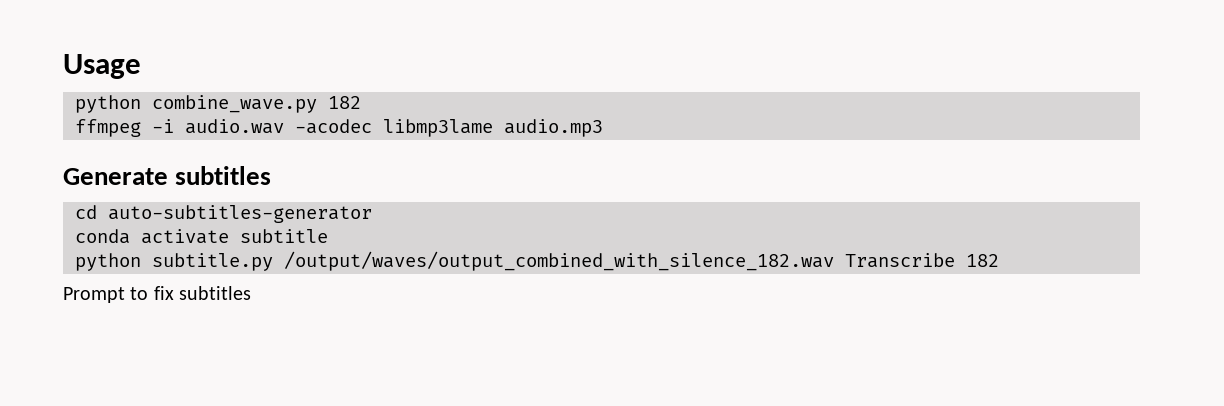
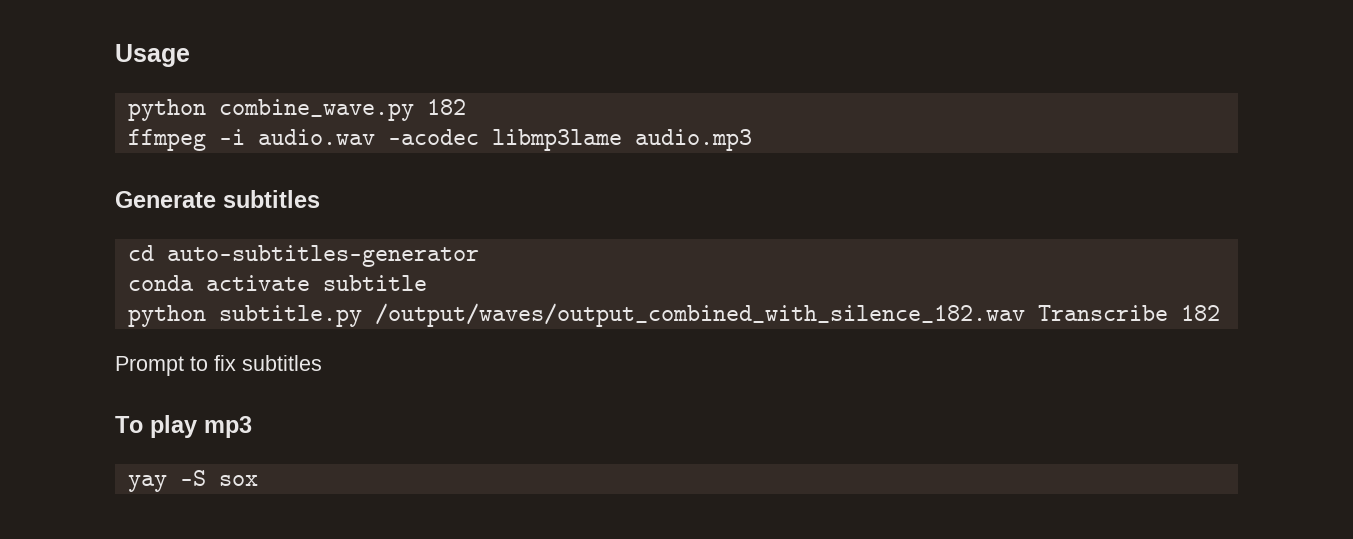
+ To play mp3
+ yay -S sox

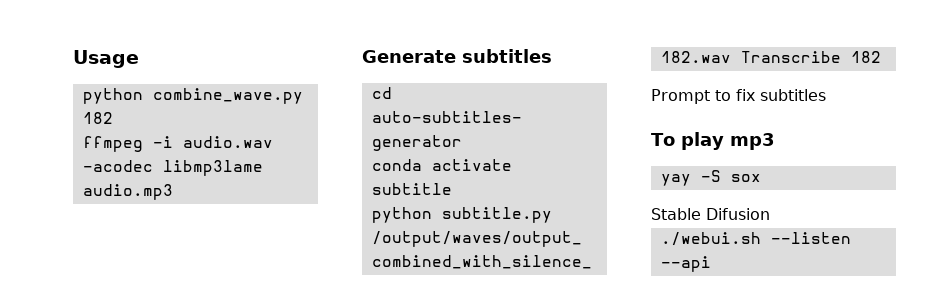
+ Stable Difusion
+ ./webui.sh --listen --api

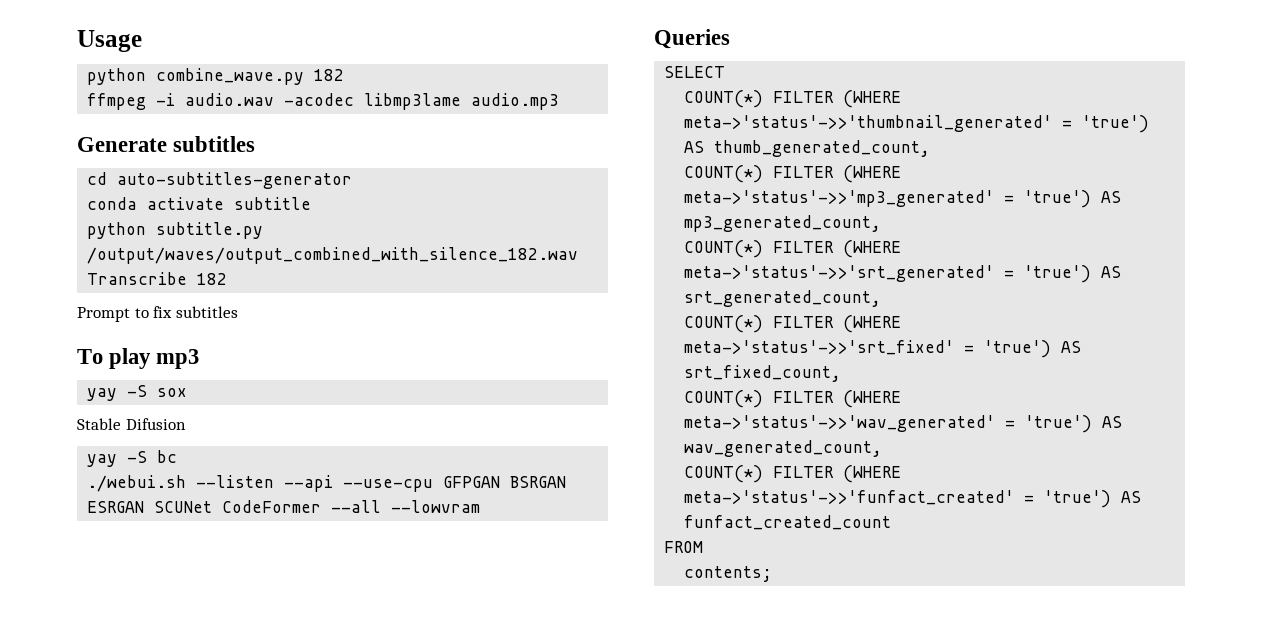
+ yay -S bc
- ./webui.sh --listen --api
+ ./webui.sh --listen --api --use-cpu GFPGAN BSRGAN ESRGAN SCUNet CodeFormer --all --lowvram
+ Queries
+ SELECT
+ COUNT(*) FILTER (WHERE meta->'status'->>'thumbnail_generated' = 'true') AS thumb_generated_count,
+ COUNT(*) FILTER (WHERE meta->'status'->>'mp3_generated' = 'true') AS mp3_generated_count,
+ COUNT(*) FILTER (WHERE meta->'status'->>'srt_generated' = 'true') AS srt_generated_count,
+ COUNT(*) FILTER (WHERE meta->'status'->>'srt_fixed' = 'true') AS srt_fixed_count,
+ COUNT(*) FILTER (WHERE meta->'status'->>'wav_generated' = 'true') AS wav_generated_count,
+ COUNT(*) FILTER (WHERE meta->'status'->>'funfact_created' = 'true') AS funfact_created_count
+ FROM
+ contents;

